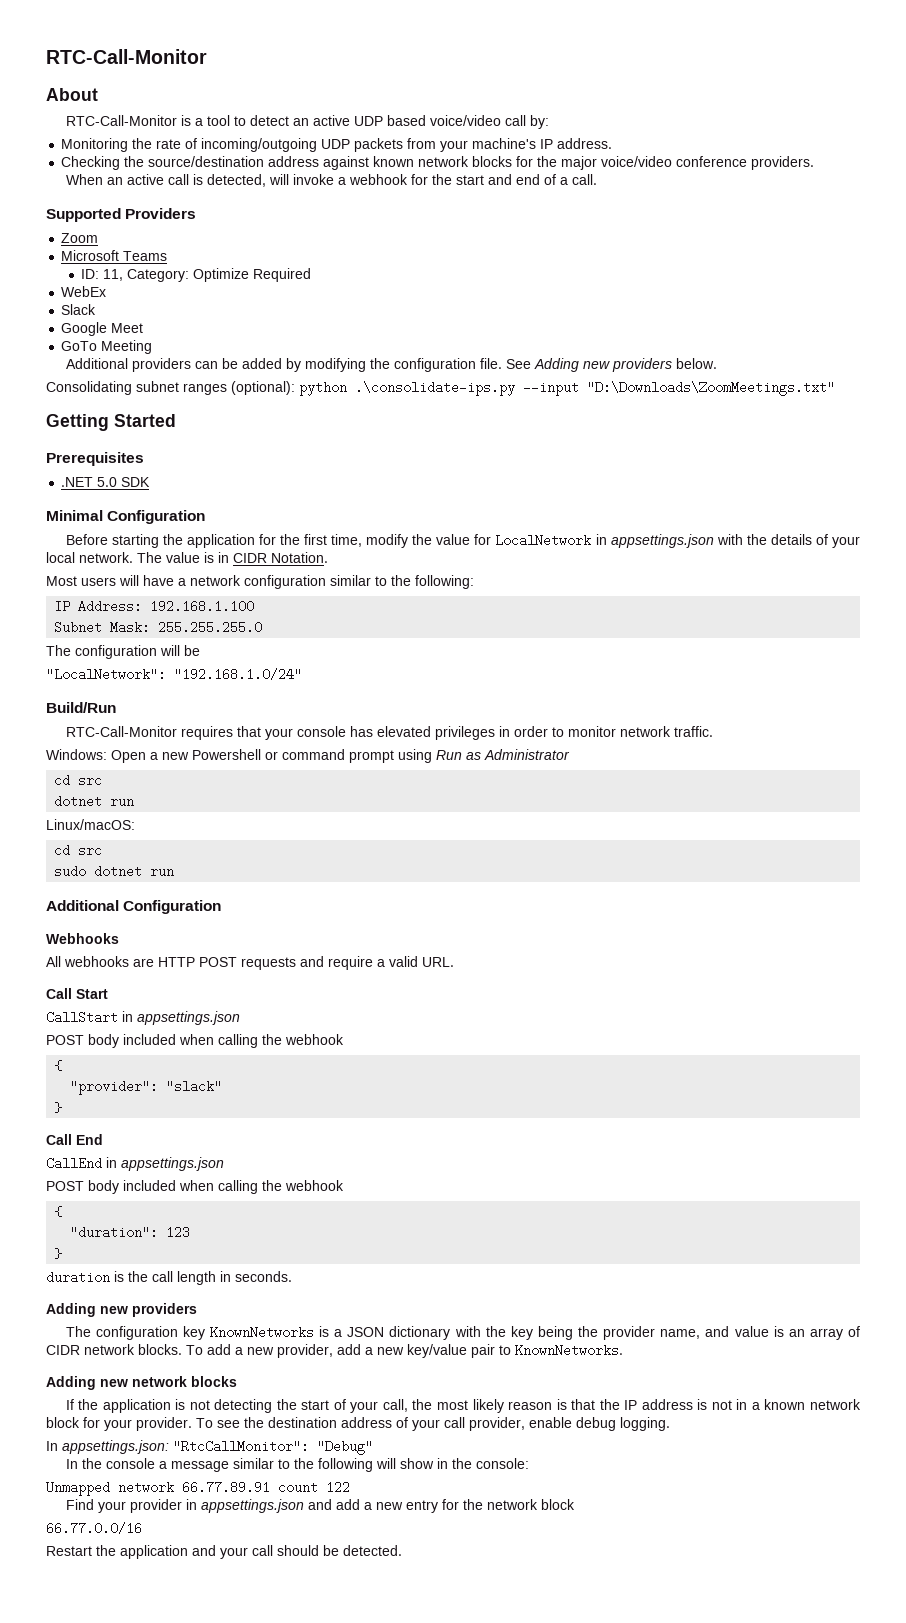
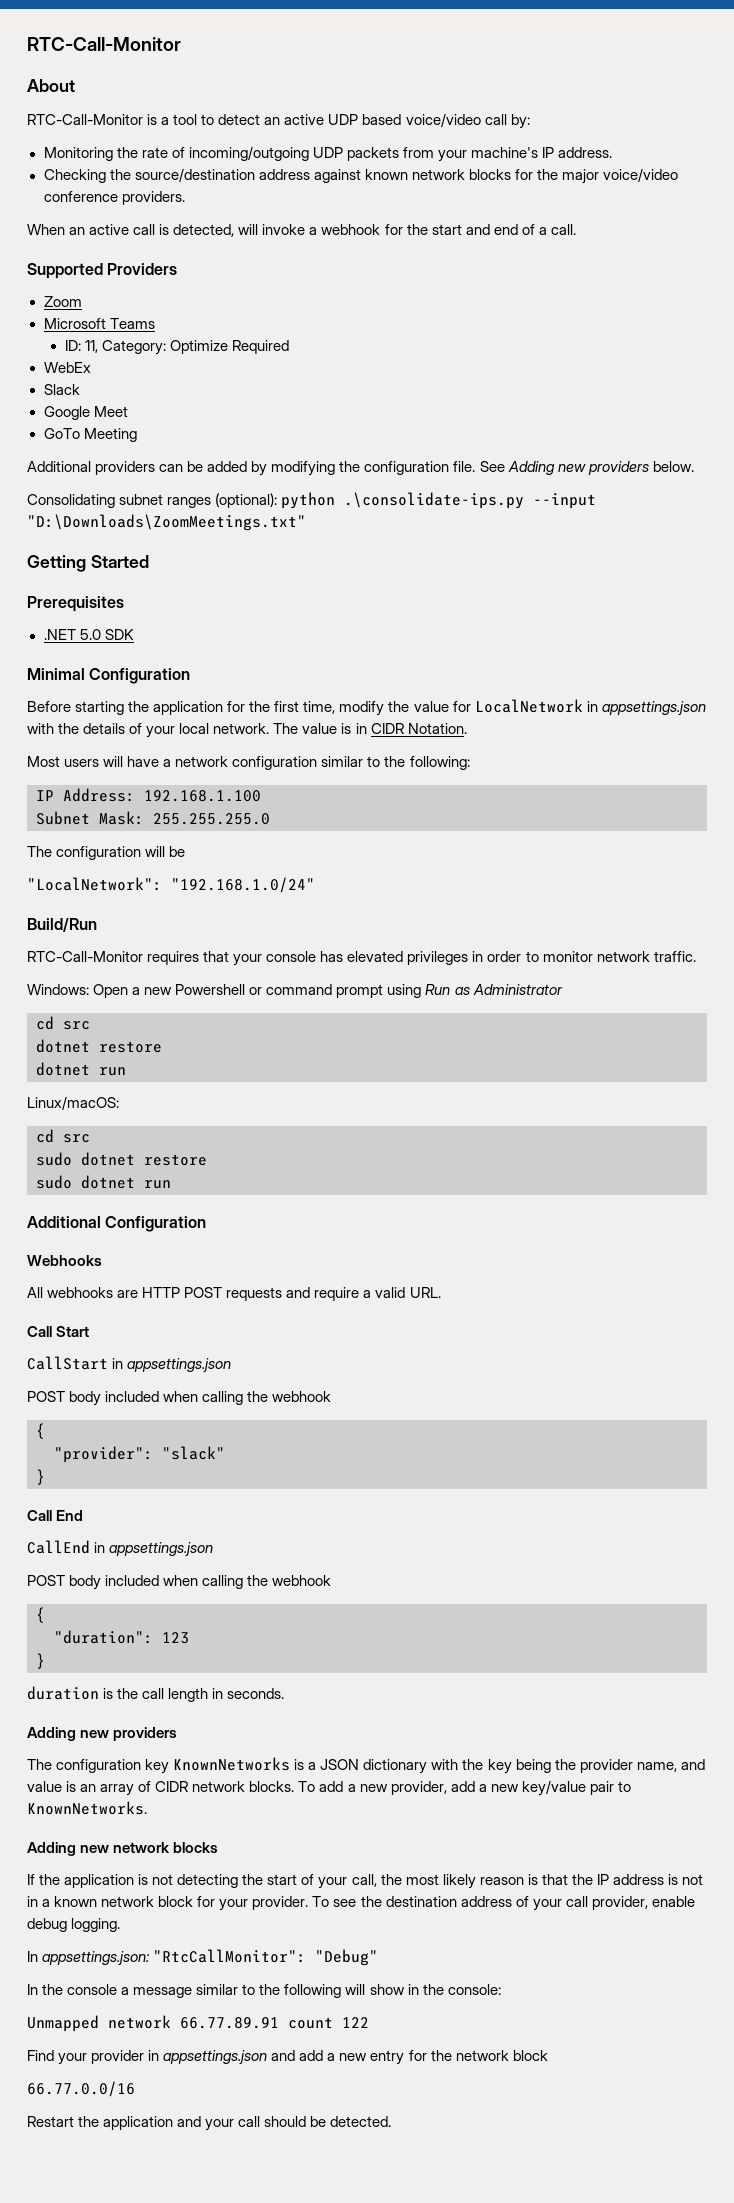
  Windows: Open a new Powershell or command prompt using Run as Administrator
  cd src
+ dotnet restore
+ sudo dotnet restore

